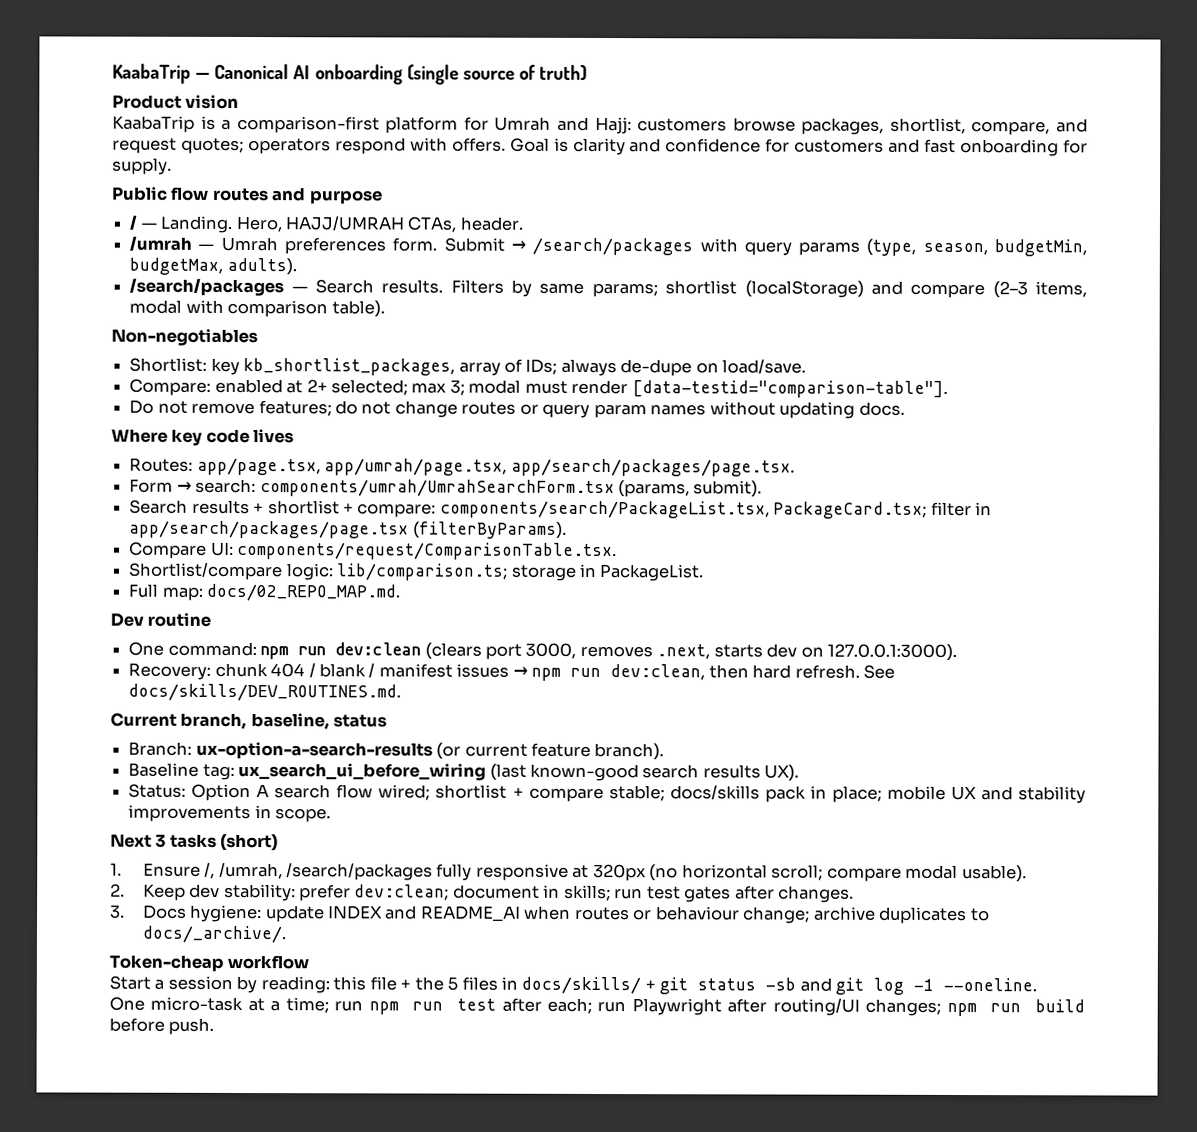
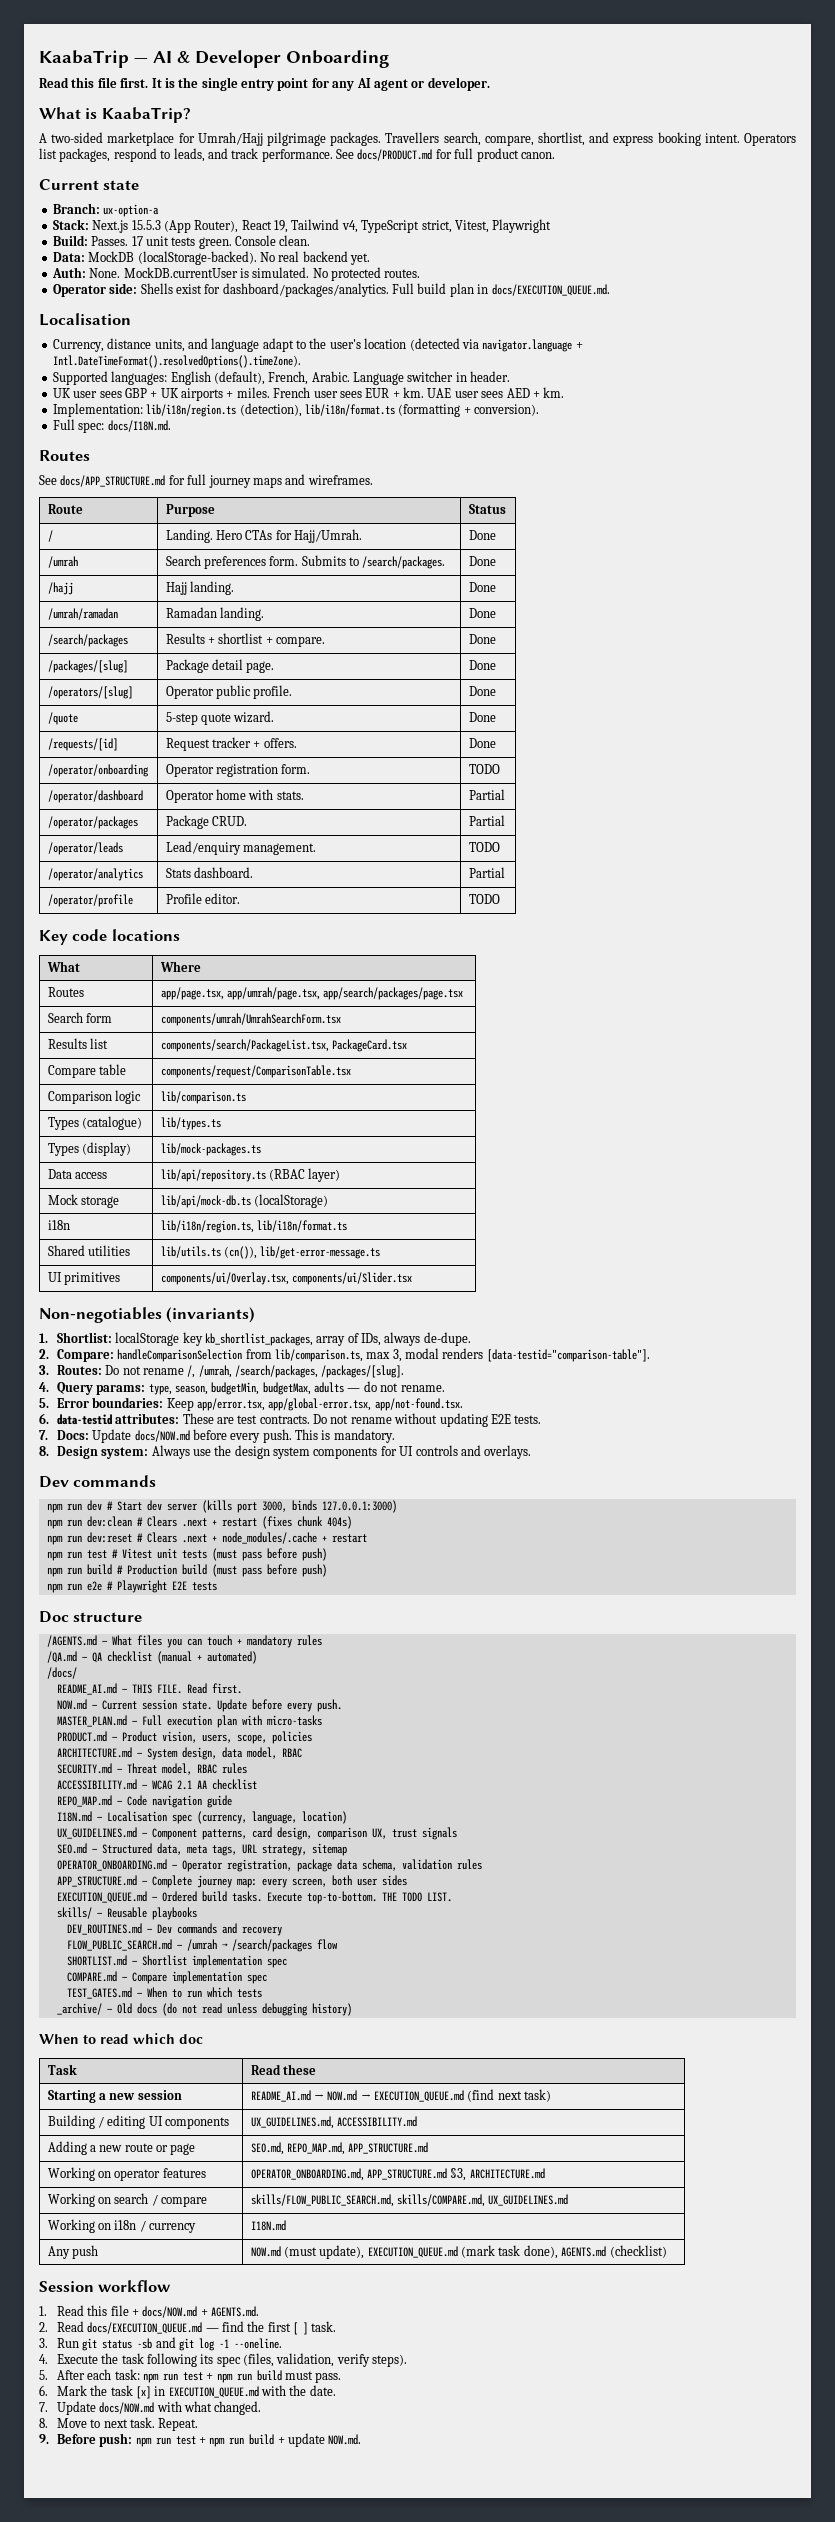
- KaabaTrip — Canonical AI onboarding (single source of truth)
- Product vision
- KaabaTrip is a comparison-first platform for Umrah and Hajj: customers browse packages, shortlist, compare, and request quotes; operators respond with offers. Goal is clarity and confidence for customers and fast onboarding for supply.
- Public flow routes and purpose
- / — Landing. Hero, HAJJ/UMRAH CTAs, header.
- /umrah — Umrah preferences form. Submit → /search/packages with query params (type, season, budgetMin, budgetMax, adults).
- /search/packages — Search results. Filters by same params; shortlist (localStorage) and compare (2–3 items, modal with comparison table).
- Non-negotiables
- Shortlist: key kb_shortlist_packages, array of IDs; always de-dupe on load/save.
- Compare: enabled at 2+ selected; max 3; modal must render [data-testid="comparison-table"].
- Do not remove features; do not change routes or query param names without updating docs.
- Where key code lives
- Routes: app/page.tsx, app/umrah/page.tsx, app/search/packages/page.tsx.
- Form → search: components/umrah/UmrahSearchForm.tsx (params, submit).
- Search results + shortlist + compare: components/search/PackageList.tsx, PackageCard.tsx; filter in app/search/packages/page.tsx (filterByParams).
- Compare UI: components/request/ComparisonTable.tsx.
- Shortlist/compare logic: lib/comparison.ts; storage in PackageList.
- Full map: docs/02_REPO_MAP.md.
- Dev routine
- One command: npm run dev:clean (clears port 3000, removes .next, starts dev on 127.0.0.1:3000).
- Recovery: chunk 404 / blank / manifest issues → npm run dev:clean, then hard refresh. See docs/skills/DEV_ROUTINES.md.
- Current branch, baseline, status
- Branch: ux-option-a-search-results (or current feature branch).
- Baseline tag: ux_search_ui_before_wiring (last known-good search results UX).
- Status: Option A search flow wired; shortlist + compare stable; docs/skills pack in place; mobile UX and stability improvements in scope.
- Next 3 tasks (short)
- 1. Ensure /, /umrah, /search/packages fully responsive at 320px (no horizontal scroll; compare modal usable).
- 2. Keep dev stability: prefer dev:clean; document in skills; run test gates after changes.
- 3. Docs hygiene: update INDEX and README_AI when routes or behaviour change; archive duplicates to docs/_archive/.
- Token-cheap workflow
- Start a session by reading: this file + the 5 files in docs/skills/ + git status -sb and git log -1 --oneline.
+ KaabaTrip — AI & Developer Onboarding
+ Read this file first. It is the single entry point for any AI agent or developer.
+ What is KaabaTrip?
+ A two-sided marketplace for Umrah/Hajj pilgrimage packages. Travellers search, compare, shortlist, and express booking intent. Operators list packages, respond to leads, and track performance. See docs/PRODUCT.md for full product canon.
+ Current state
+ Branch: ux-option-a
+ Stack: Next.js 15.5.3 (App Router), React 19, Tailwind v4, TypeScript strict, Vitest, Playwright
+ Build: Passes. 17 unit tests green. Console clean.
+ Data: MockDB (localStorage-backed). No real backend yet.
+ Auth: None. MockDB.currentUser is simulated. No protected routes.
+ Operator side: Shells exist for dashboard/packages/analytics. Full build plan in docs/EXECUTION_QUEUE.md.
+ Localisation
+ Currency, distance units, and language adapt to the user's location (detected via navigator.language + Intl.DateTimeFormat().resolvedOptions().timeZone).
+ Supported languages: English (default), French, Arabic. Language switcher in header.
+ UK user sees GBP + UK airports + miles. French user sees EUR + km. UAE user sees AED + km.
+ Implementation: lib/i18n/region.ts (detection), lib/i18n/format.ts (formatting + conversion).
+ Full spec: docs/I18N.md.
+ Routes
+ See docs/APP_STRUCTURE.md for full journey maps and wireframes.
+ Route | Purpose | Status
+ / | Landing. Hero CTAs for Hajj/Umrah. | Done
+ /umrah | Search preferences form. Submits to /search/packages. | Done
+ /hajj | Hajj landing. | Done
+ /umrah/ramadan | Ramadan landing. | Done
+ /search/packages | Results + shortlist + compare. | Done
+ /packages/[slug] | Package detail page. | Done
+ /operators/[slug] | Operator public profile. | Done
+ /quote | 5-step quote wizard. | Done
+ /requests/[id] | Request tracker + offers. | Done
+ /operator/onboarding | Operator registration form. | TODO
+ /operator/dashboard | Operator home with stats. | Partial
+ /operator/packages | Package CRUD. | Partial
+ /operator/leads | Lead/enquiry management. | TODO
+ /operator/analytics | Stats dashboard. | Partial
+ /operator/profile | Profile editor. | TODO
+ Key code locations
+ What | Where
+ Routes | app/page.tsx, app/umrah/page.tsx, app/search/packages/page.tsx
+ Search form | components/umrah/UmrahSearchForm.tsx
+ Results list | components/search/PackageList.tsx, PackageCard.tsx
+ Compare table | components/request/ComparisonTable.tsx
+ Comparison logic | lib/comparison.ts
+ Types (catalogue) | lib/types.ts
+ Types (display) | lib/mock-packages.ts
+ Data access | lib/api/repository.ts (RBAC layer)
+ Mock storage | lib/api/mock-db.ts (localStorage)
+ i18n | lib/i18n/region.ts, lib/i18n/format.ts
+ Shared utilities | lib/utils.ts (cn()), lib/get-error-message.ts
+ UI primitives | components/ui/Overlay.tsx, components/ui/Slider.tsx
+ Non-negotiables (invariants)
+ 1. Shortlist: localStorage key kb_shortlist_packages, array of IDs, always de-dupe.
+ 2. Compare: handleComparisonSelection from lib/comparison.ts, max 3, modal renders [data-testid="comparison-table"].
+ 3. Routes: Do not rename /, /umrah, /search/packages, /packages/[slug].
+ 4. Query params: type, season, budgetMin, budgetMax, adults — do not rename.
+ 5. Error boundaries: Keep app/error.tsx, app/global-error.tsx, app/not-found.tsx.
+ 6. data-testid attributes: These are test contracts. Do not rename without updating E2E tests.
+ 7. Docs: Update docs/NOW.md before every push. This is mandatory.
+ 8. Design system: Always use the design system components for UI controls and overlays.
+ Dev commands
+ npm run dev # Start dev server (kills port 3000, binds 127.0.0.1:3000)
+ npm run dev:clean # Clears .next + restart (fixes chunk 404s)
+ npm run dev:reset # Clears .next + node_modules/.cache + restart
+ npm run test # Vitest unit tests (must pass before push)
+ npm run build # Production build (must pass before push)
+ npm run e2e # Playwright E2E tests
+ Doc structure
+ /AGENTS.md — What files you can touch + mandatory rules
+ /QA.md — QA checklist (manual + automated)
+ /docs/
+ README_AI.md — THIS FILE. Read first.
+ NOW.md — Current session state. Update before every push.
+ MASTER_PLAN.md — Full execution plan with micro-tasks
+ PRODUCT.md — Product vision, users, scope, policies
+ ARCHITECTURE.md — System design, data model, RBAC
+ SECURITY.md — Threat model, RBAC rules
+ ACCESSIBILITY.md — WCAG 2.1 AA checklist
+ REPO_MAP.md — Code navigation guide
+ I18N.md — Localisation spec (currency, language, location)
+ UX_GUIDELINES.md — Component patterns, card design, comparison UX, trust signals
+ SEO.md — Structured data, meta tags, URL strategy, sitemap
+ OPERATOR_ONBOARDING.md — Operator registration, package data schema, validation rules
+ APP_STRUCTURE.md — Complete journey map: every screen, both user sides
+ EXECUTION_QUEUE.md — Ordered build tasks. Execute top-to-bottom. THE TODO LIST.
+ skills/ — Reusable playbooks
+ DEV_ROUTINES.md — Dev commands and recovery
+ FLOW_PUBLIC_SEARCH.md — /umrah → /search/packages flow
+ SHORTLIST.md — Shortlist implementation spec
+ COMPARE.md — Compare implementation spec
+ TEST_GATES.md — When to run which tests
+ _archive/ — Old docs (do not read unless debugging history)
+ When to read which doc
+ Task | Read these
+ Starting a new session | README_AI.md → NOW.md → EXECUTION_QUEUE.md (find next task)
+ Building / editing UI components | UX_GUIDELINES.md, ACCESSIBILITY.md
+ Adding a new route or page | SEO.md, REPO_MAP.md, APP_STRUCTURE.md
+ Working on operator features | OPERATOR_ONBOARDING.md, APP_STRUCTURE.md §3, ARCHITECTURE.md
+ Working on search / compare | skills/FLOW_PUBLIC_SEARCH.md, skills/COMPARE.md, UX_GUIDELINES.md
+ Working on i18n / currency | I18N.md
+ Any push | NOW.md (must update), EXECUTION_QUEUE.md (mark task done), AGENTS.md (checklist)
+ Session workflow
+ 1. Read this file + docs/NOW.md + AGENTS.md.
+ 2. Read docs/EXECUTION_QUEUE.md — find the first [ ] task.
+ 3. Run git status -sb and git log -1 --oneline.
- One micro-task at a time; run npm run test after each; run Playwright after routing/UI changes; npm run build before push.
+ 4. Execute the task following its spec (files, validation, verify steps).
+ 5. After each task: npm run test + npm run build must pass.
+ 6. Mark the task [x] in EXECUTION_QUEUE.md with the date.
+ 7. Update docs/NOW.md with what changed.
+ 8. Move to next task. Repeat.
+ 9. Before push: npm run test + npm run build + update NOW.md.

